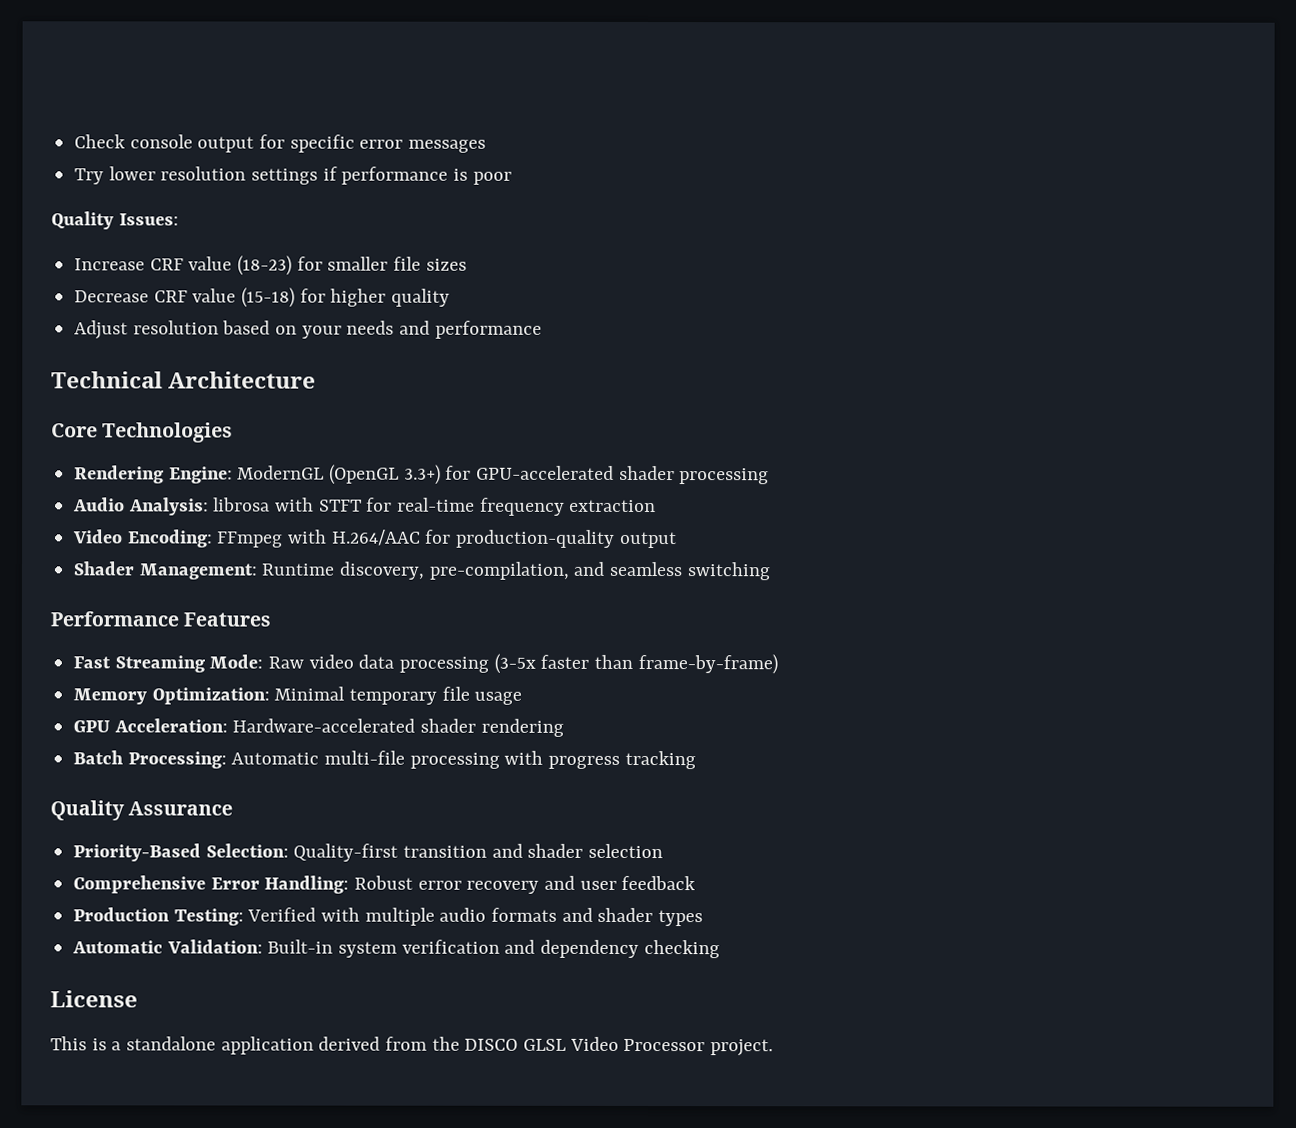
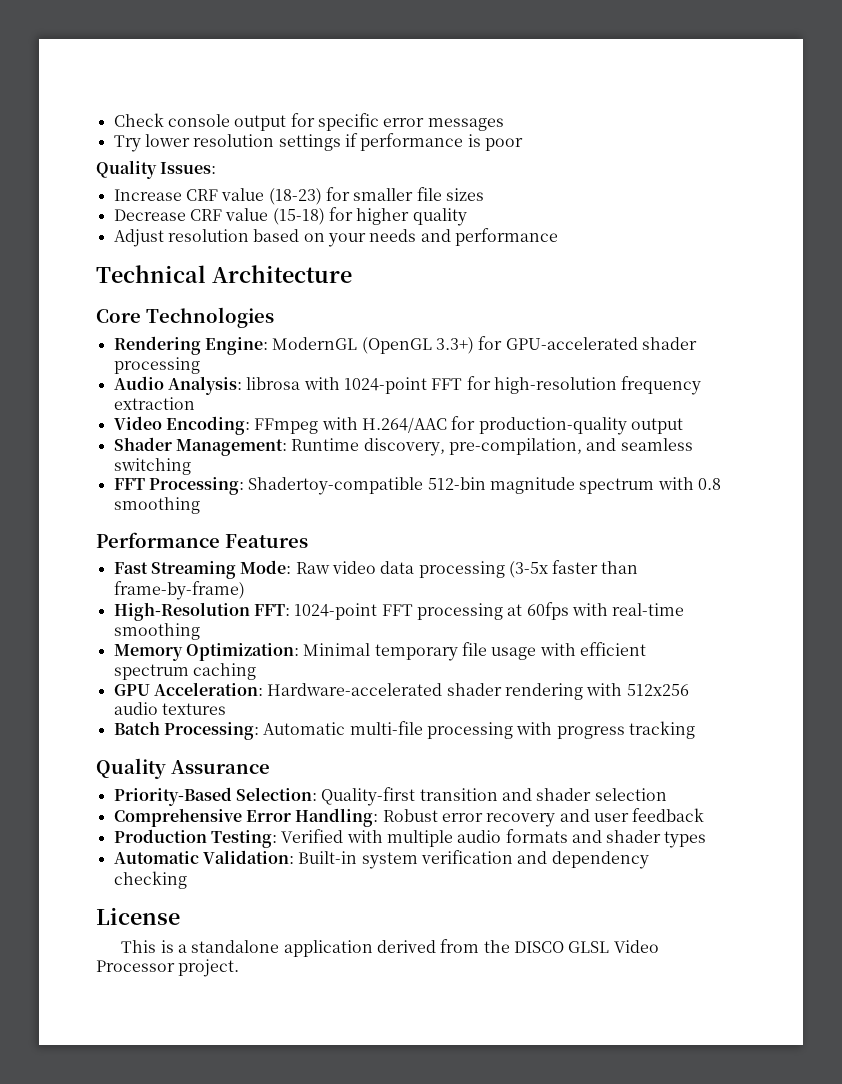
- Audio Analysis: librosa with STFT for real-time frequency extraction
+ Audio Analysis: librosa with 1024-point FFT for high-resolution frequency extraction
+ FFT Processing: Shadertoy-compatible 512-bin magnitude spectrum with 0.8 smoothing
+ High-Resolution FFT: 1024-point FFT processing at 60fps with real-time smoothing
- Memory Optimization: Minimal temporary file usage
+ Memory Optimization: Minimal temporary file usage with efficient spectrum caching
- GPU Acceleration: Hardware-accelerated shader rendering
+ GPU Acceleration: Hardware-accelerated shader rendering with 512x256 audio textures

